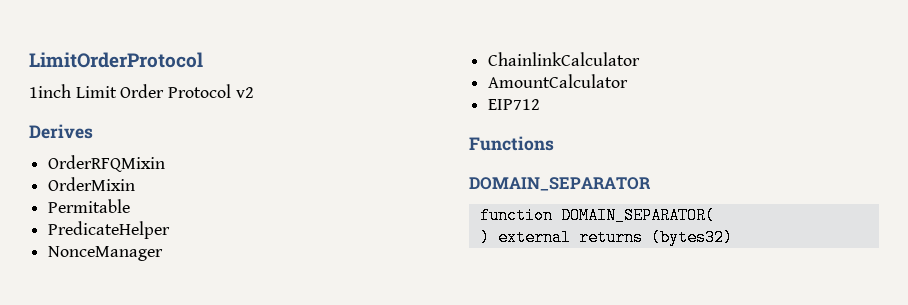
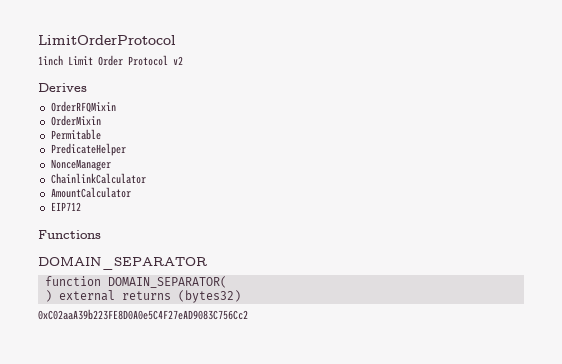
+ 0xC02aaA39b223FE8D0A0e5C4F27eAD9083C756Cc2

